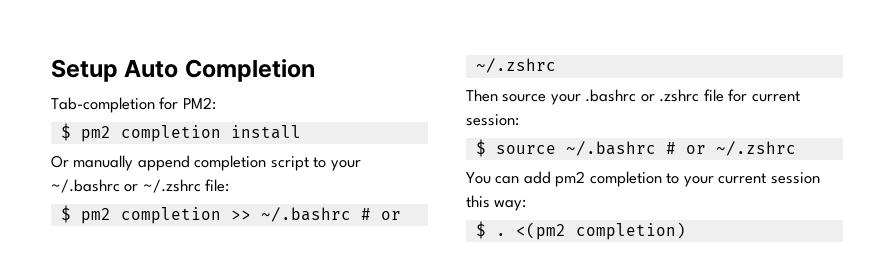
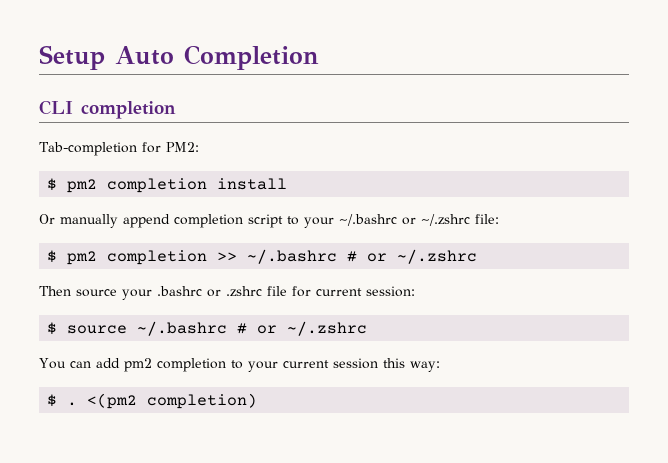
+ CLI completion

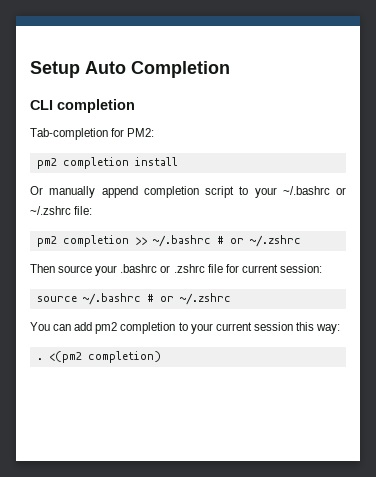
- $ pm2 completion install
+ pm2 completion install
- $ pm2 completion >> ~/.bashrc # or ~/.zshrc
+ pm2 completion >> ~/.bashrc # or ~/.zshrc
- $ source ~/.bashrc # or ~/.zshrc
+ source ~/.bashrc # or ~/.zshrc
- $ .
+ .

